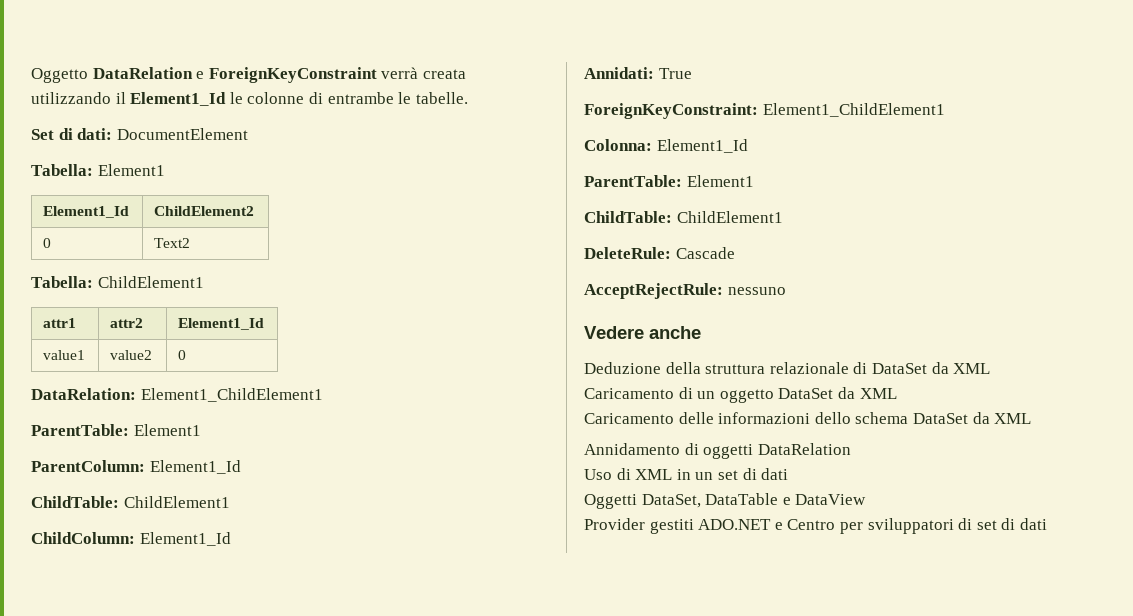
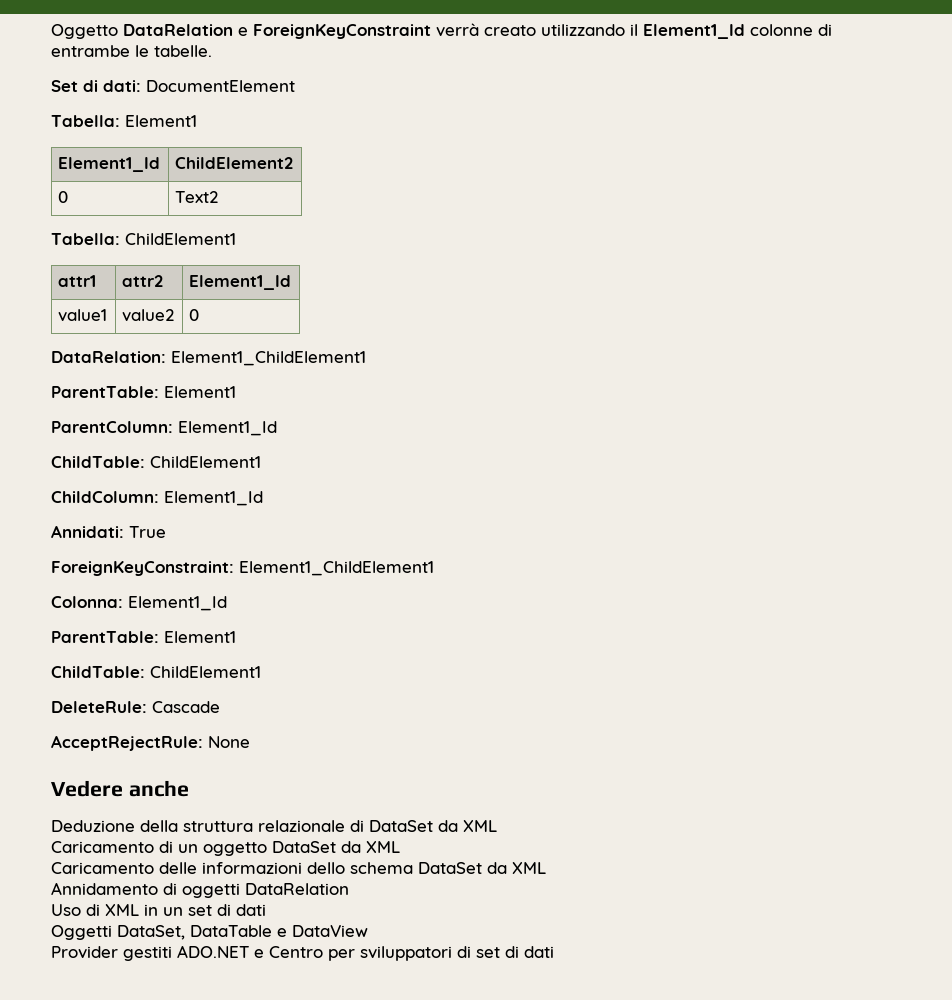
- Oggetto DataRelation e ForeignKeyConstraint verrà creata utilizzando il Element1_Id le colonne di entrambe le tabelle.
+ Oggetto DataRelation e ForeignKeyConstraint verrà creato utilizzando il Element1_Id colonne di entrambe le tabelle.
- AcceptRejectRule: nessuno
+ AcceptRejectRule: None

